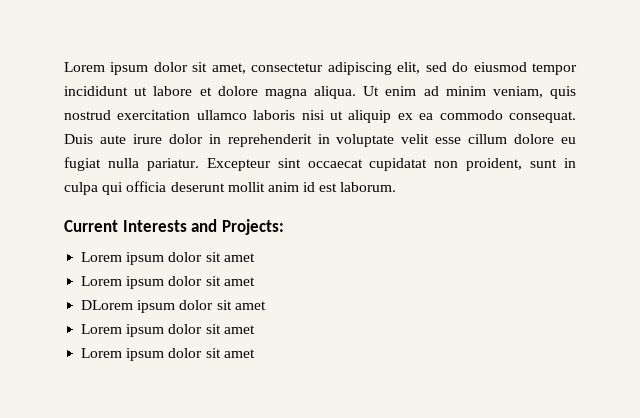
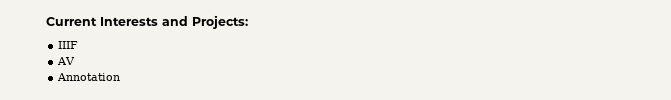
- Lorem ipsum dolor sit amet, consectetur adipiscing elit, sed do eiusmod tempor incididunt ut labore et dolore magna aliqua. Ut enim ad minim veniam, quis nostrud exercitation ullamco laboris nisi ut aliquip ex ea commodo consequat. Duis aute irure dolor in reprehenderit in voluptate velit esse cillum dolore eu fugiat nulla pariatur. Excepteur sint occaecat cupidatat non proident, sunt in culpa qui officia deserunt mollit anim id est laborum.
  Current Interests and Projects:
- Lorem ipsum dolor sit amet
- Lorem ipsum dolor sit amet
- DLorem ipsum dolor sit amet
- Lorem ipsum dolor sit amet
- Lorem ipsum dolor sit amet
+ IIIF
+ AV
+ Annotation

